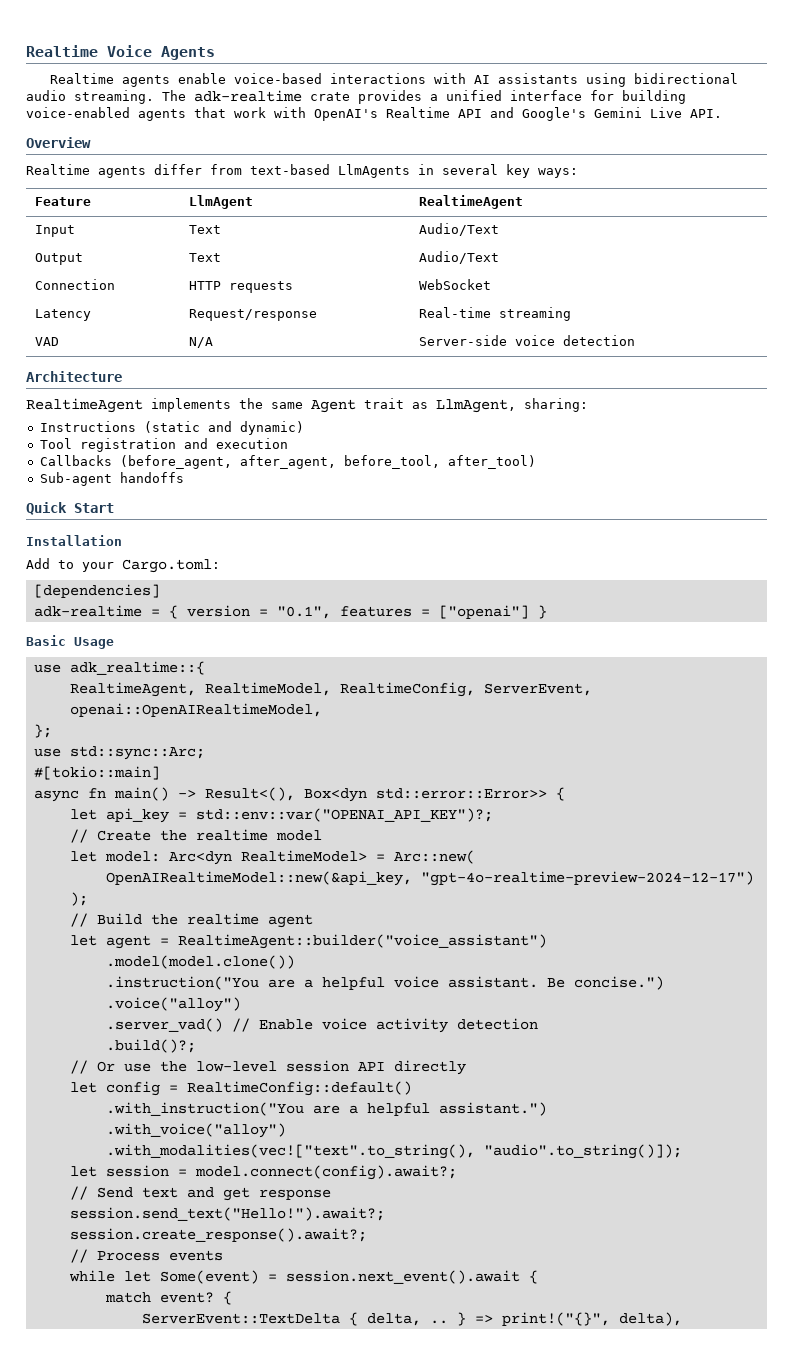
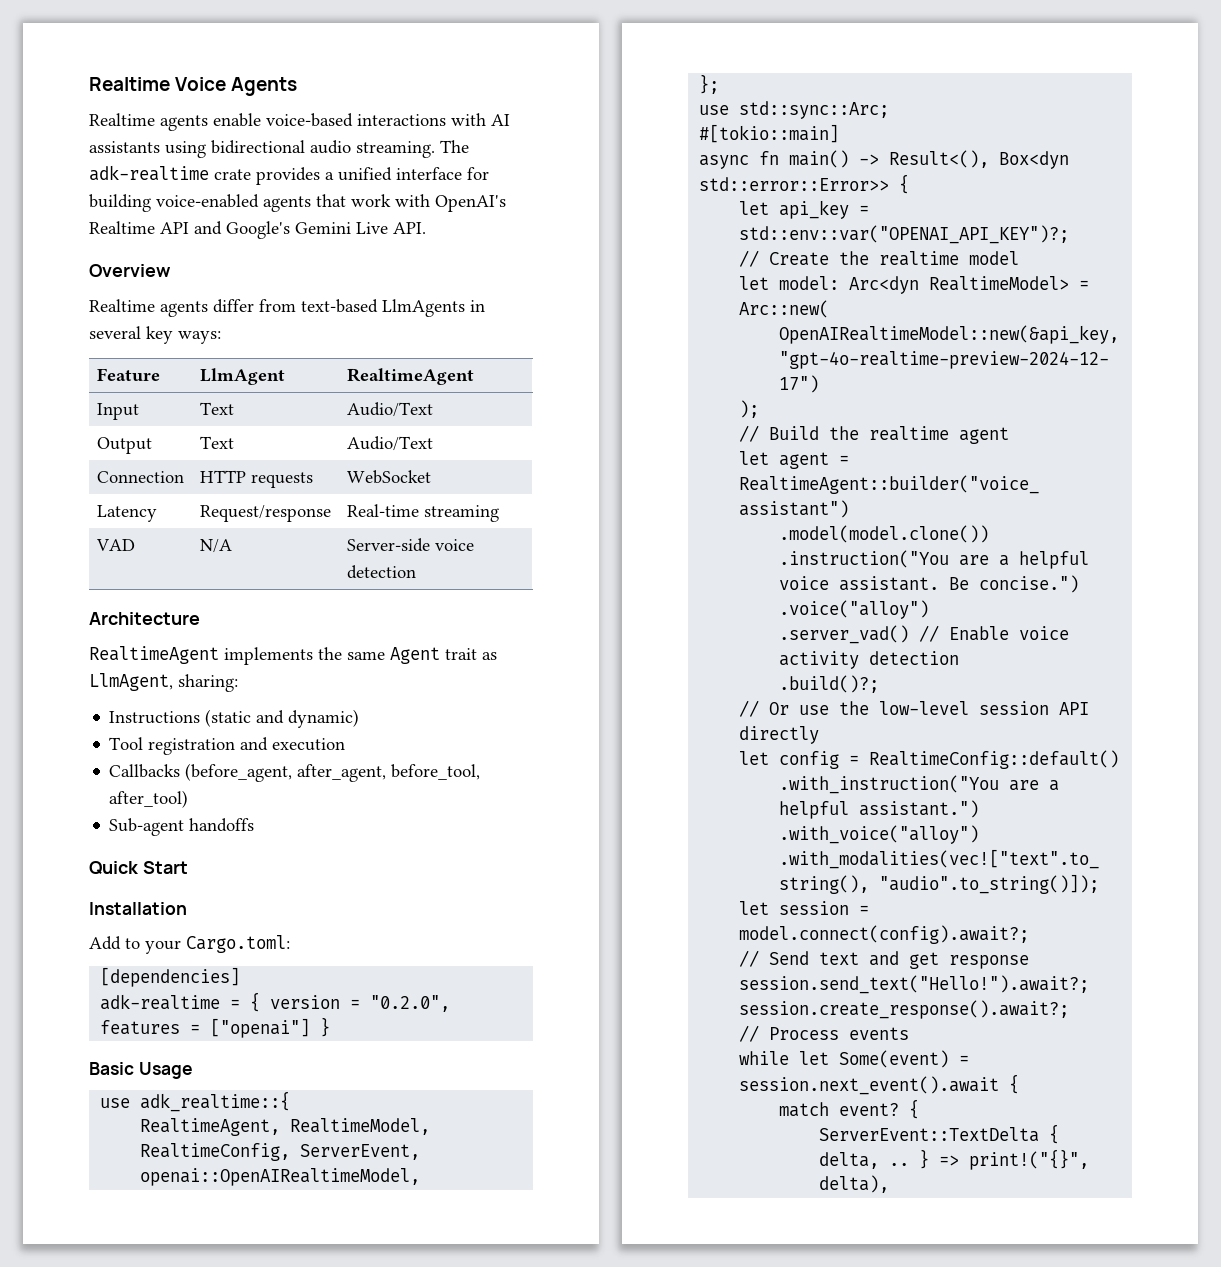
- adk-realtime = { version = "0.1", features = ["openai"] }
+ adk-realtime = { version = "0.2.0", features = ["openai"] }

